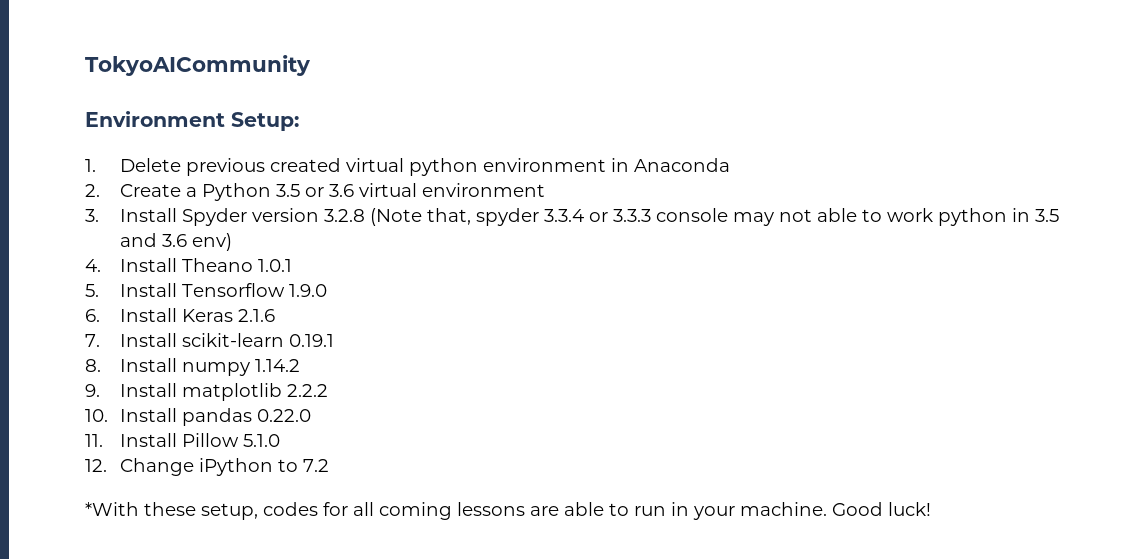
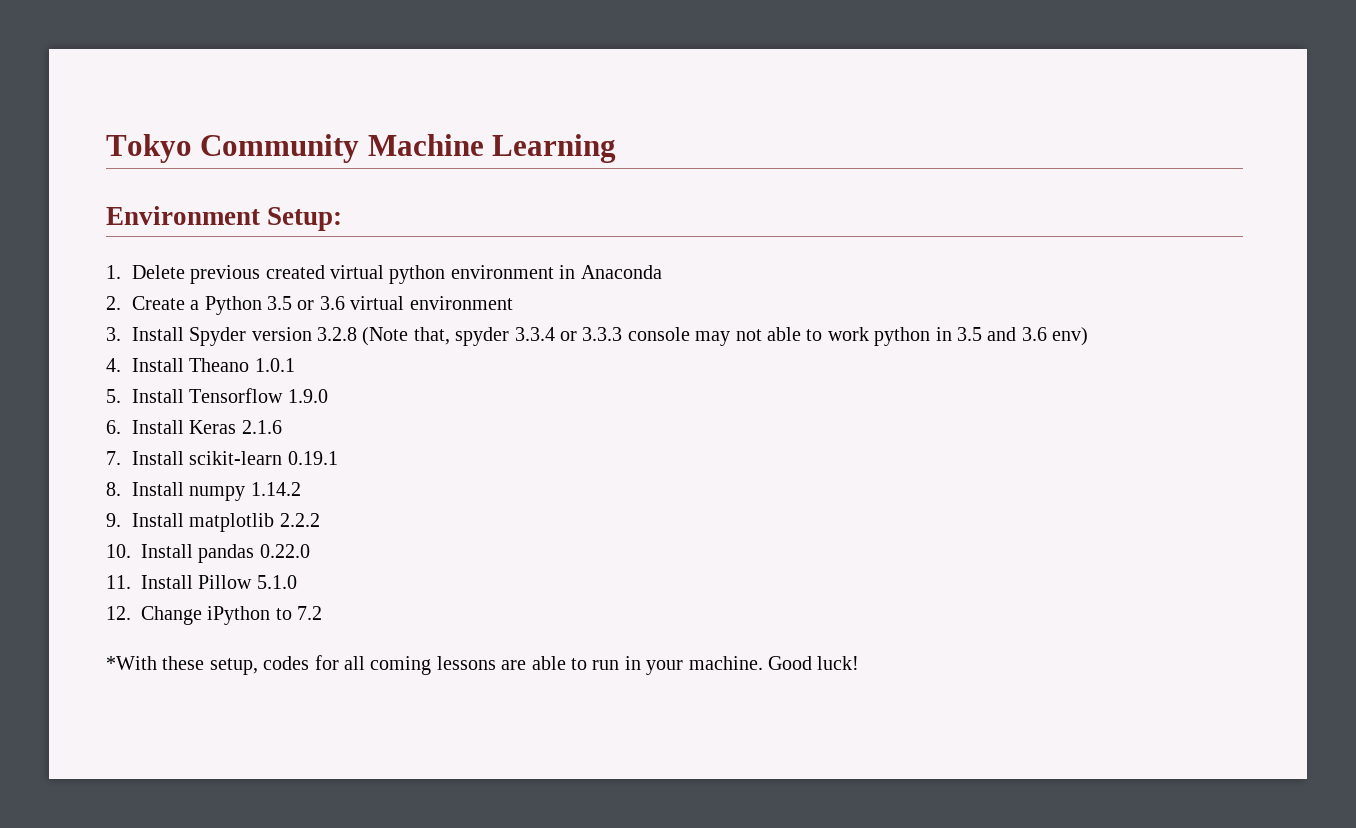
- TokyoAICommunity
+ Tokyo Community Machine Learning

